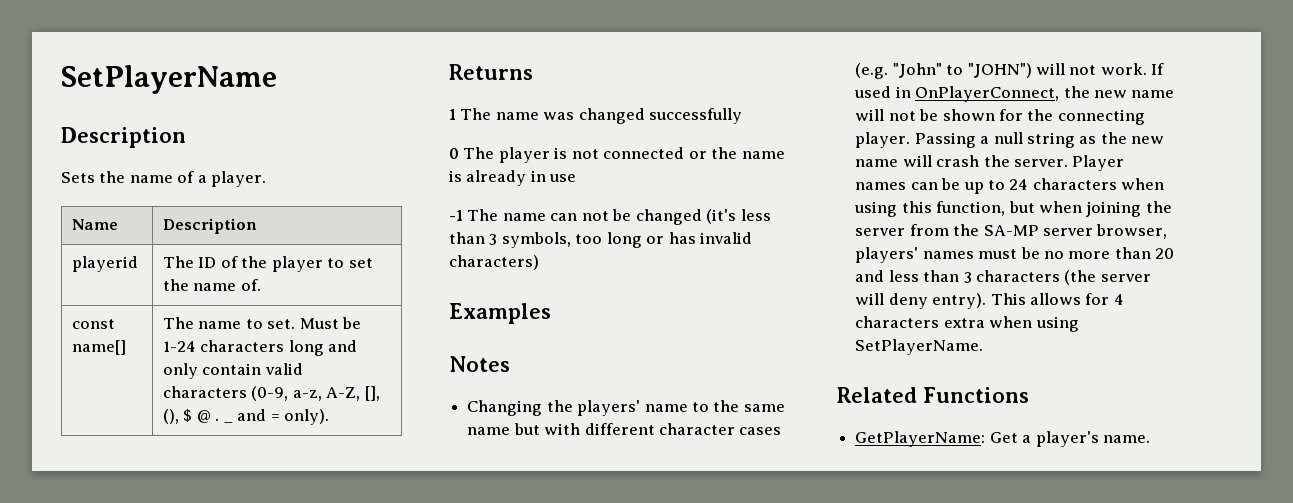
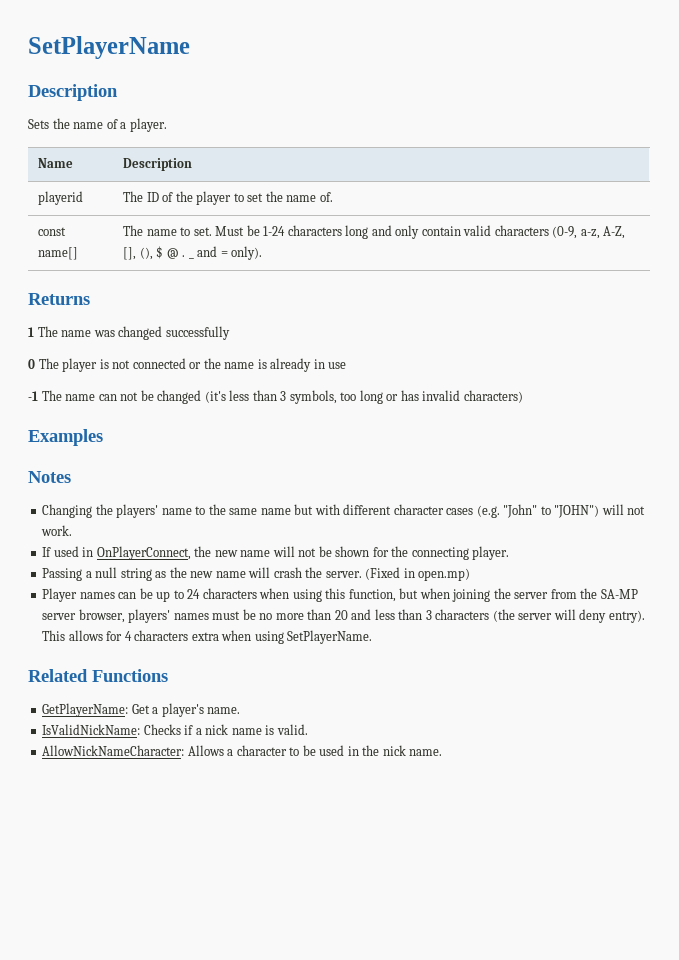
- Changing the players' name to the same name but with different character cases (e.g. "John" to "JOHN") will not work. If used in OnPlayerConnect, the new name will not be shown for the connecting player. Passing a null string as the new name will crash the server. Player names can be up to 24 characters when using this function, but when joining the server from the SA-MP server browser, players' names must be no more than 20 and less than 3 characters (the server will deny entry).
+ Changing the players' name to the same name but with different character cases (e.g. "John" to "JOHN") will not work.
+ If used in OnPlayerConnect, the new name will not be shown for the connecting player.
+ Passing a null string as the new name will crash the server. (Fixed in open.mp)
+ Player names can be up to 24 characters when using this function, but when joining the server from the SA-MP server browser, players' names must be no more than 20 and less than 3 characters (the server will deny entry).
+ IsValidNickName: Checks if a nick name is valid.
+ AllowNickNameCharacter: Allows a character to be used in the nick name.

